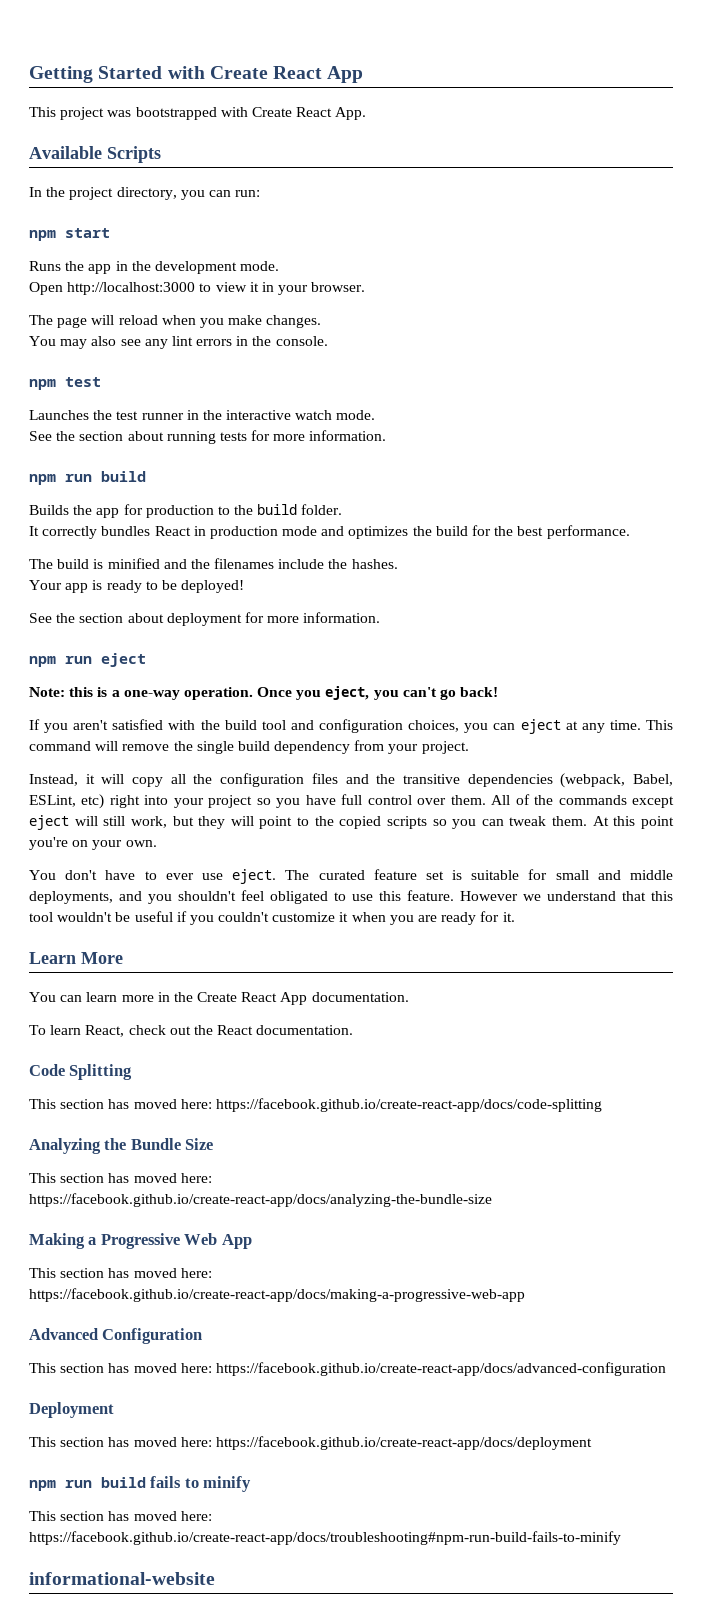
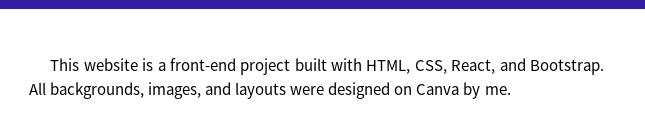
- Getting Started with Create React App
- This project was bootstrapped with Create React App.
- Available Scripts
- In the project directory, you can run:
- npm start
- Runs the app in the development mode.
- Open http://localhost:3000 to view it in your browser.
- The page will reload when you make changes.
- You may also see any lint errors in the console.
- npm test
- Launches the test runner in the interactive watch mode.
- See the section about running tests for more information.
- npm run build
- Builds the app for production to the build folder.
- It correctly bundles React in production mode and optimizes the build for the best performance.
- The build is minified and the filenames include the hashes.
- Your app is ready to be deployed!
- See the section about deployment for more information.
- npm run eject
- Note: this is a one-way operation. Once you eject, you can't go back!
- If you aren't satisfied with the build tool and configuration choices, you can eject at any time. This command will remove the single build dependency from your project.
- Instead, it will copy all the configuration files and the transitive dependencies (webpack, Babel, ESLint, etc) right into your project so you have full control over them. All of the commands except eject will still work, but they will point to the copied scripts so you can tweak them. At this point you're on your own.
- You don't have to ever use eject. The curated feature set is suitable for small and middle deployments, and you shouldn't feel obligated to use this feature. However we understand that this tool wouldn't be useful if you couldn't customize it when you are ready for it.
- Learn More
- You can learn more in the Create React App documentation.
- To learn React, check out the React documentation.
- Code Splitting
- This section has moved here: https://facebook.github.io/create-react-app/docs/code-splitting
- Analyzing the Bundle Size
- This section has moved here: https://facebook.github.io/create-react-app/docs/analyzing-the-bundle-size
- Making a Progressive Web App
- This section has moved here: https://facebook.github.io/create-react-app/docs/making-a-progressive-web-app
- Advanced Configuration
- This section has moved here: https://facebook.github.io/create-react-app/docs/advanced-configuration
- Deployment
- This section has moved here: https://facebook.github.io/create-react-app/docs/deployment
- npm run build fails to minify
- This section has moved here: https://facebook.github.io/create-react-app/docs/troubleshooting#npm-run-build-fails-to-minify
- informational-website
+ This website is a front-end project built with HTML, CSS, React, and Bootstrap. All backgrounds, images, and layouts were designed on Canva by me.

